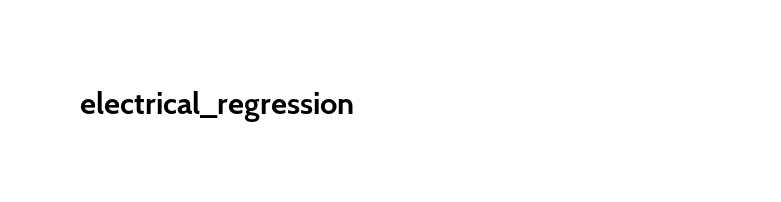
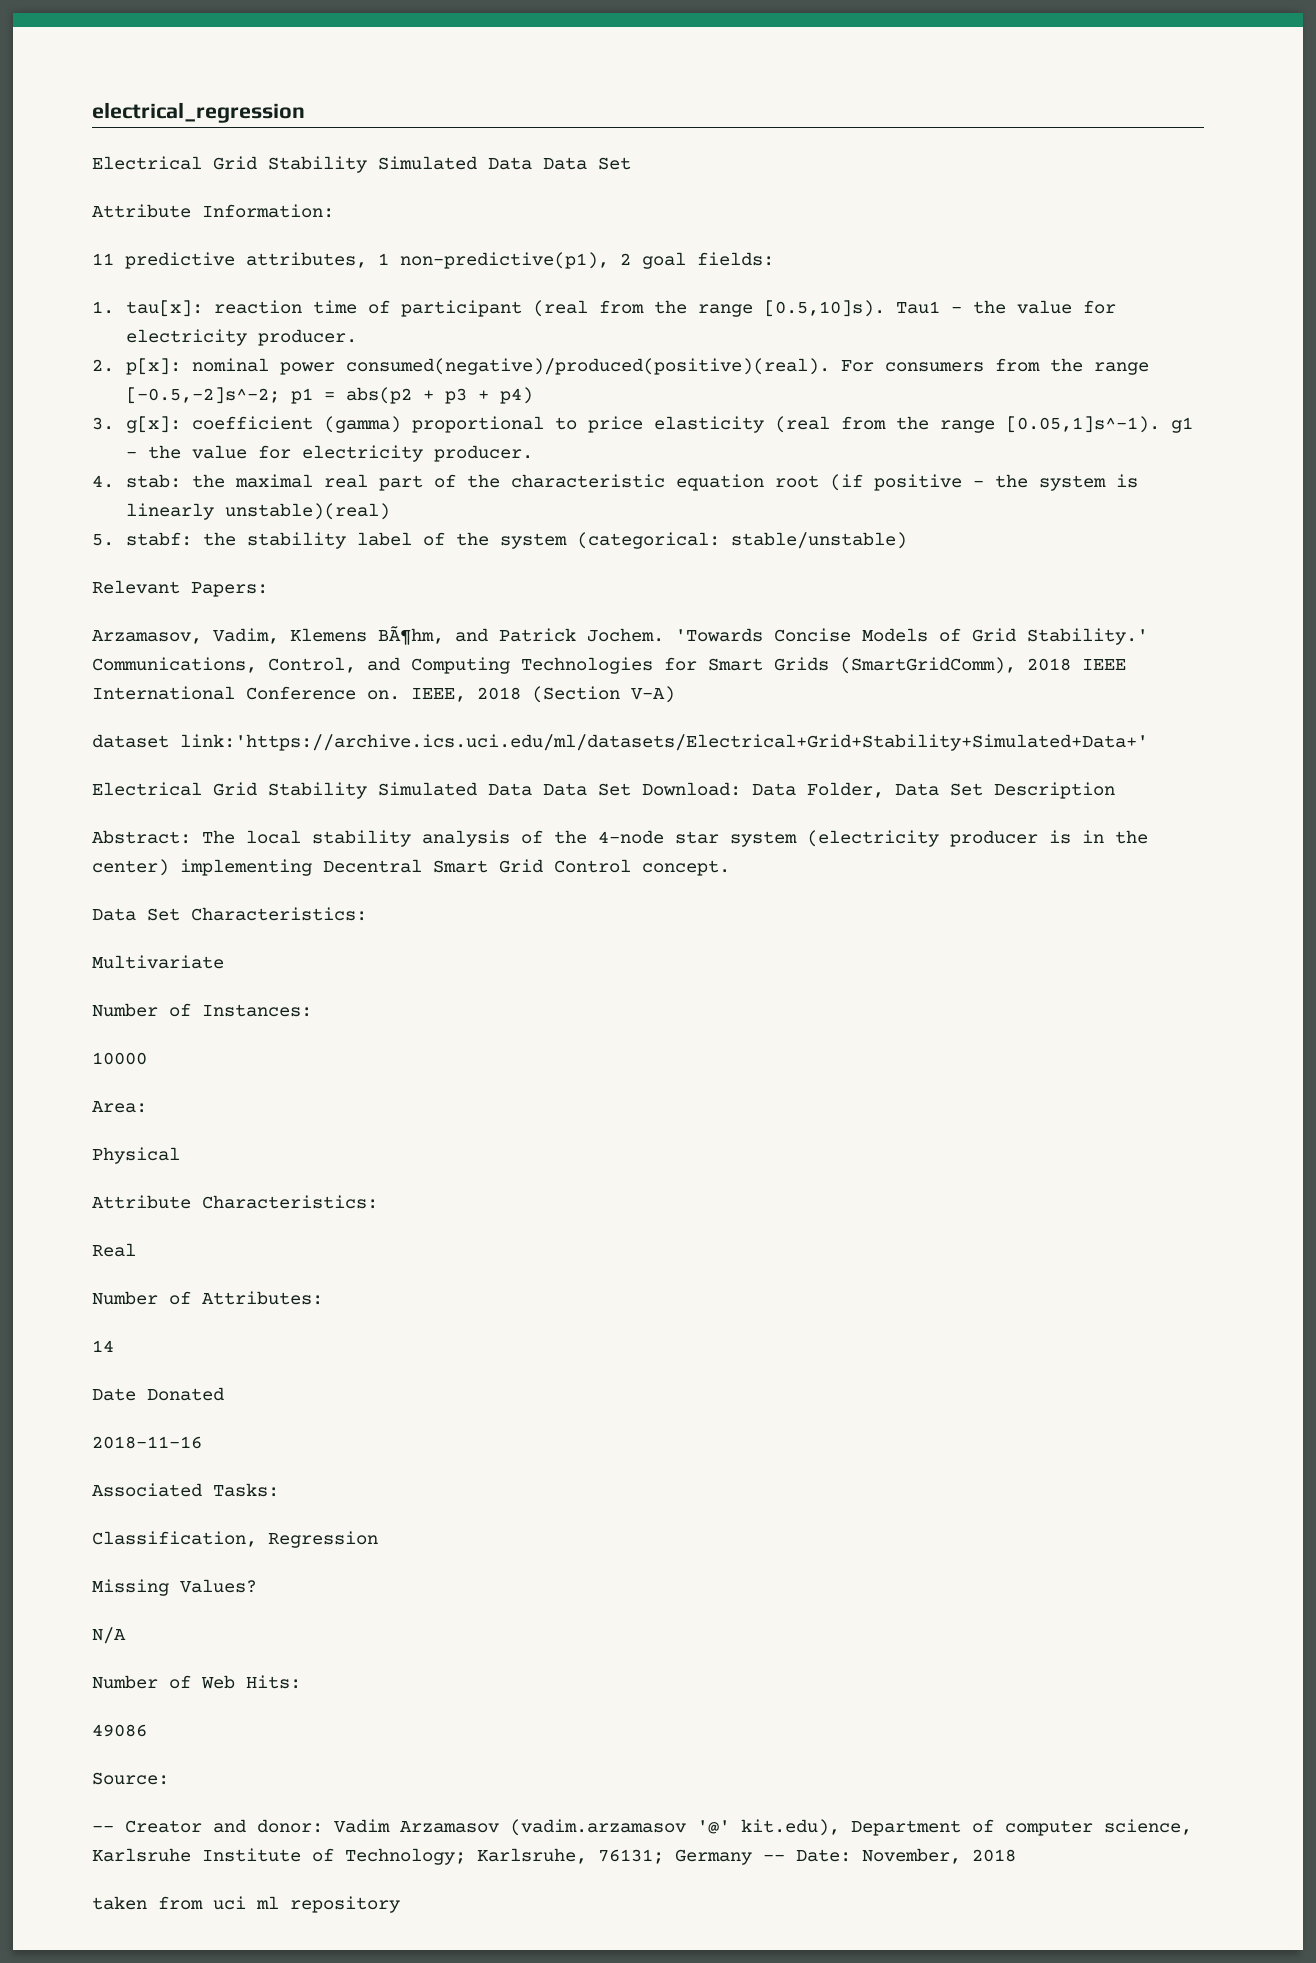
  electrical_regression
+ Electrical Grid Stability Simulated Data Data Set
+ Attribute Information:
+ 11 predictive attributes, 1 non-predictive(p1), 2 goal fields:
+ 1. tau[x]: reaction time of participant (real from the range [0.5,10]s). Tau1 - the value for electricity producer.
+ 2. p[x]: nominal power consumed(negative)/produced(positive)(real). For consumers from the range [-0.5,-2]s^-2; p1 = abs(p2 + p3 + p4)
+ 3. g[x]: coefficient (gamma) proportional to price elasticity (real from the range [0.05,1]s^-1). g1 - the value for electricity producer.
+ 4. stab: the maximal real part of the characteristic equation root (if positive - the system is linearly unstable)(real)
+ 5. stabf: the stability label of the system (categorical: stable/unstable)
+ Relevant Papers:
+ Arzamasov, Vadim, Klemens BÃ¶hm, and Patrick Jochem. 'Towards Concise Models of Grid Stability.' Communications, Control, and Computing Technologies for Smart Grids (SmartGridComm), 2018 IEEE International Conference on. IEEE, 2018 (Section V-A)
+ dataset link:'https://archive.ics.uci.edu/ml/datasets/Electrical+Grid+Stability+Simulated+Data+'
+ Electrical Grid Stability Simulated Data Data Set Download: Data Folder, Data Set Description
+ Abstract: The local stability analysis of the 4-node star system (electricity producer is in the center) implementing Decentral Smart Grid Control concept.
+ Data Set Characteristics:
+ Multivariate
+ Number of Instances:
+ 10000
+ Area:
+ Physical
+ Attribute Characteristics:
+ Real
+ Number of Attributes:
+ 14
+ Date Donated
+ 2018-11-16
+ Associated Tasks:
+ Classification, Regression
+ Missing Values?
+ N/A
+ Number of Web Hits:
+ 49086
+ Source:
+ -- Creator and donor: Vadim Arzamasov (vadim.arzamasov '@' kit.edu), Department of computer science, Karlsruhe Institute of Technology; Karlsruhe, 76131; Germany -- Date: November, 2018
+ taken from uci ml repository

